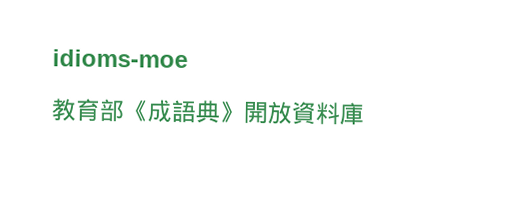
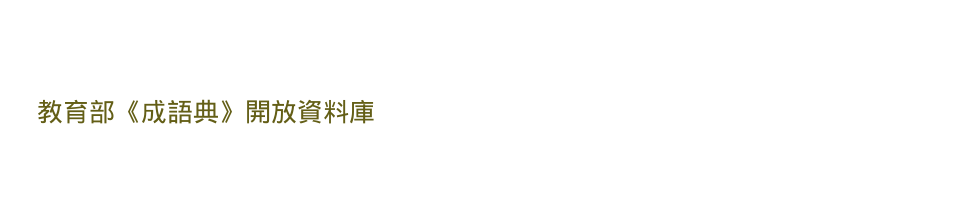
- idioms-moe

